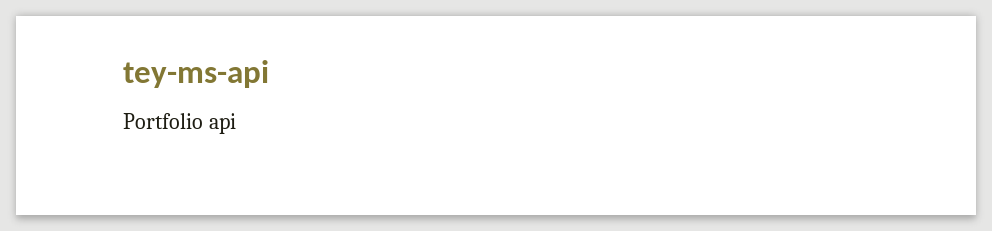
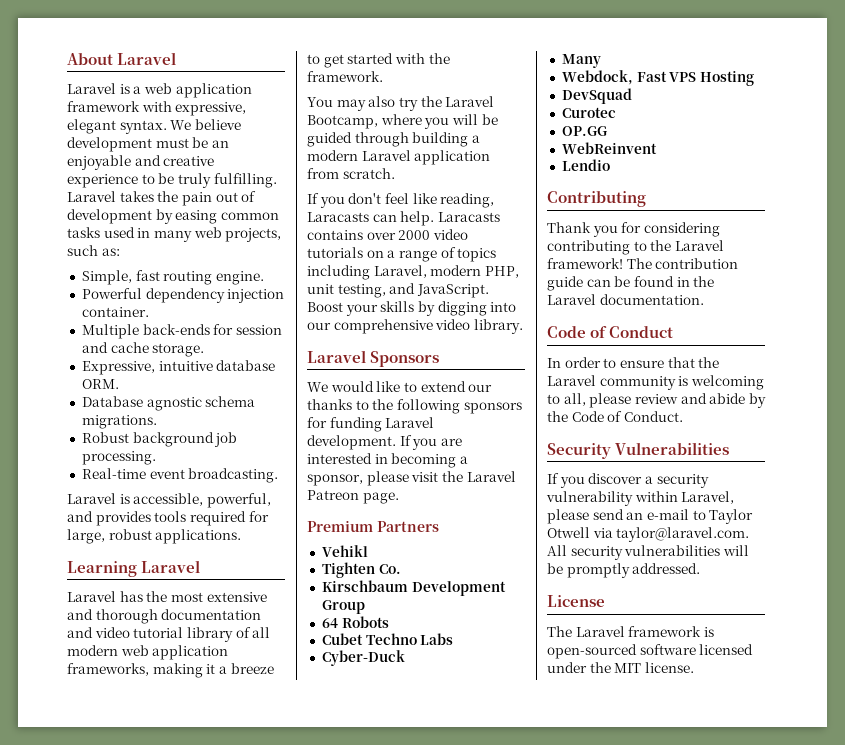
- tey-ms-api
- Portfolio api
+ About Laravel
+ Laravel is a web application framework with expressive, elegant syntax. We believe development must be an enjoyable and creative experience to be truly fulfilling. Laravel takes the pain out of development by easing common tasks used in many web projects, such as:
+ Simple, fast routing engine.
+ Powerful dependency injection container.
+ Multiple back-ends for session and cache storage.
+ Expressive, intuitive database ORM.
+ Database agnostic schema migrations.
+ Robust background job processing.
+ Real-time event broadcasting.
+ Laravel is accessible, powerful, and provides tools required for large, robust applications.
+ Learning Laravel
+ Laravel has the most extensive and thorough documentation and video tutorial library of all modern web application frameworks, making it a breeze to get started with the framework.
+ You may also try the Laravel Bootcamp, where you will be guided through building a modern Laravel application from scratch.
+ If you don't feel like reading, Laracasts can help. Laracasts contains over 2000 video tutorials on a range of topics including Laravel, modern PHP, unit testing, and JavaScript. Boost your skills by digging into our comprehensive video library.
+ Laravel Sponsors
+ We would like to extend our thanks to the following sponsors for funding Laravel development. If you are interested in becoming a sponsor, please visit the Laravel Patreon page.
+ Premium Partners
+ Vehikl
+ Tighten Co.
+ Kirschbaum Development Group
+ 64 Robots
+ Cubet Techno Labs
+ Cyber-Duck
+ Many
+ Webdock, Fast VPS Hosting
+ DevSquad
+ Curotec
+ OP.GG
+ WebReinvent
+ Lendio
+ Contributing
+ Thank you for considering contributing to the Laravel framework! The contribution guide can be found in the Laravel documentation.
+ Code of Conduct
+ In order to ensure that the Laravel community is welcoming to all, please review and abide by the Code of Conduct.
+ Security Vulnerabilities
+ If you discover a security vulnerability within Laravel, please send an e-mail to Taylor Otwell via taylor@laravel.com. All security vulnerabilities will be promptly addressed.
+ License
+ The Laravel framework is open-sourced software licensed under the MIT license.

